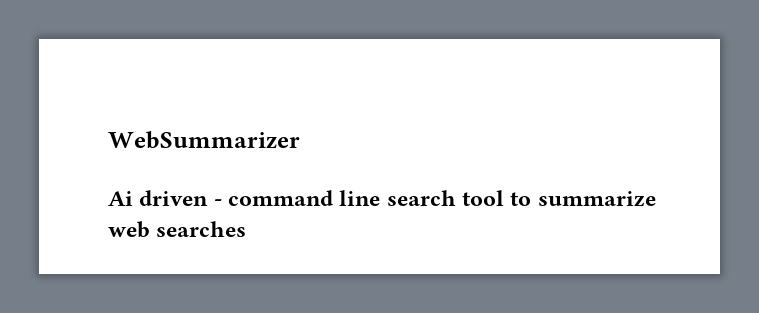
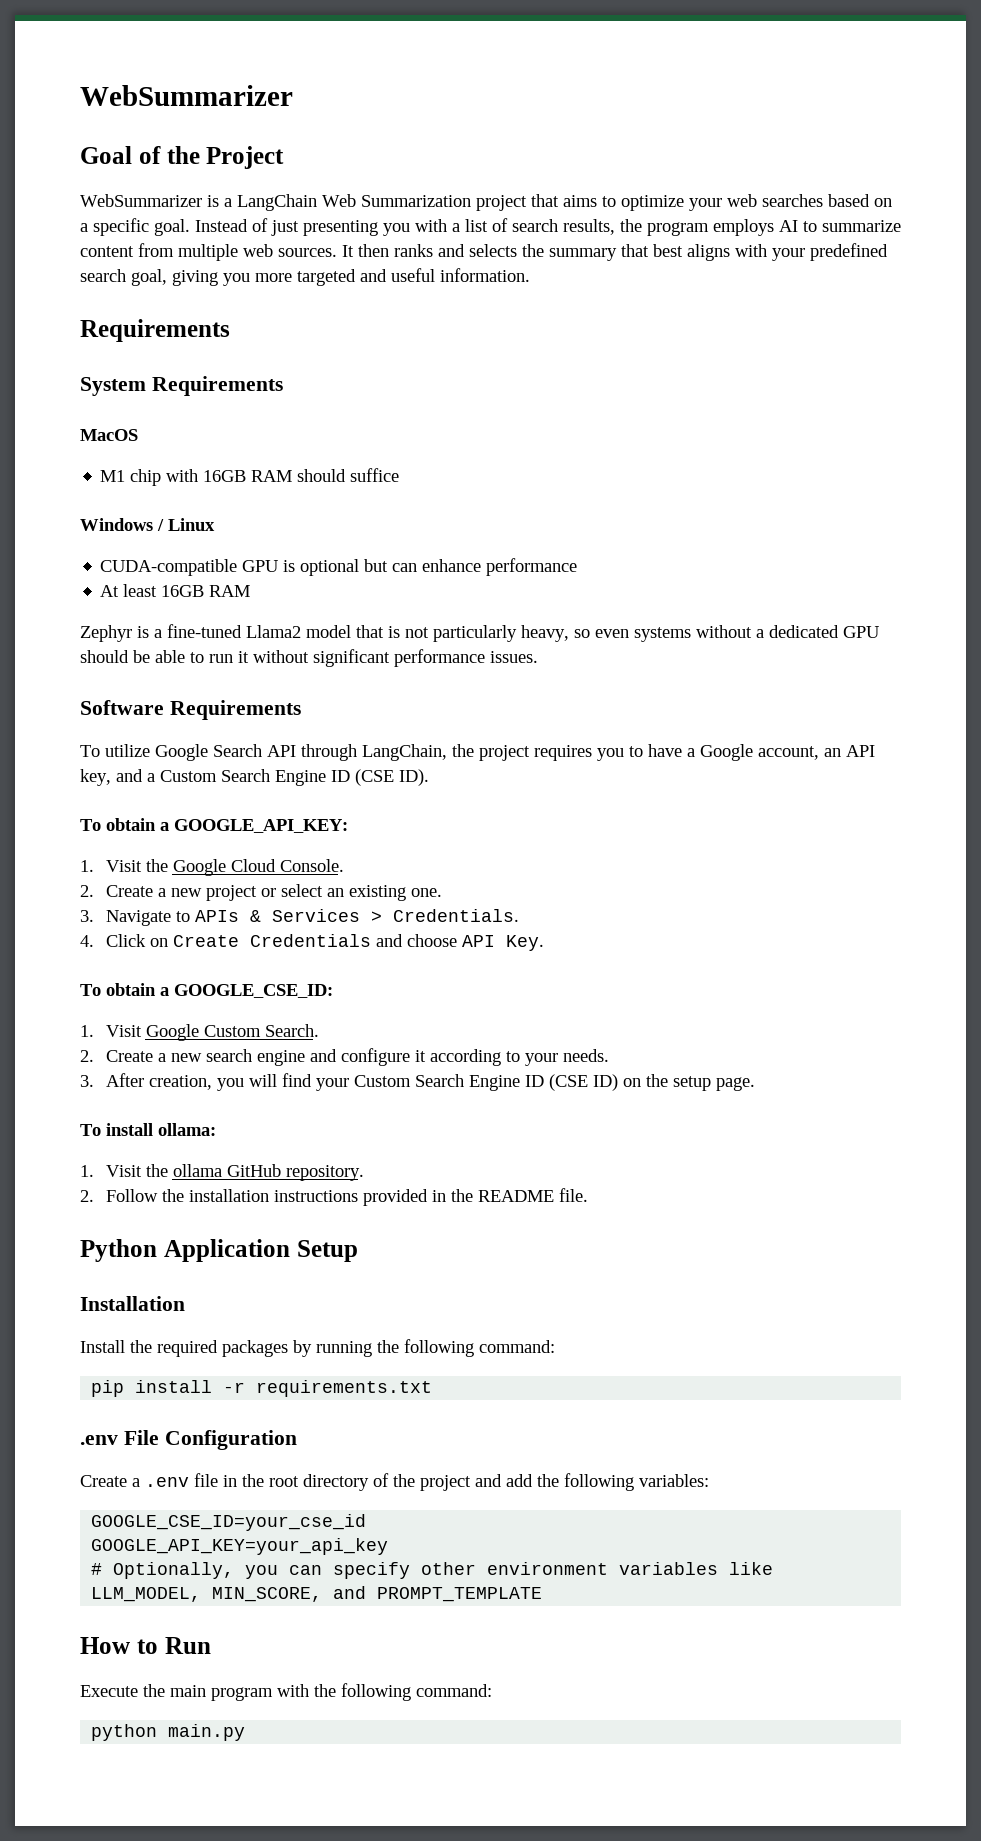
- Ai driven - command line search tool to summarize web searches
+ Goal of the Project
+ WebSummarizer is a LangChain Web Summarization project that aims to optimize your web searches based on a specific goal. Instead of just presenting you with a list of search results, the program employs AI to summarize content from multiple web sources. It then ranks and selects the summary that best aligns with your predefined search goal, giving you more targeted and useful information.
+ Requirements
+ System Requirements
+ MacOS
+ M1 chip with 16GB RAM should suffice
+ Windows / Linux
+ CUDA-compatible GPU is optional but can enhance performance
+ At least 16GB RAM
+ Zephyr is a fine-tuned Llama2 model that is not particularly heavy, so even systems without a dedicated GPU should be able to run it without significant performance issues.
+ Software Requirements
+ To utilize Google Search API through LangChain, the project requires you to have a Google account, an API key, and a Custom Search Engine ID (CSE ID).
+ To obtain a GOOGLE_API_KEY:
+ 1. Visit the Google Cloud Console.
+ 2. Create a new project or select an existing one.
+ 3. Navigate to APIs & Services > Credentials.
+ 4. Click on Create Credentials and choose API Key.
+ To obtain a GOOGLE_CSE_ID:
+ 1. Visit Google Custom Search.
+ 2. Create a new search engine and configure it according to your needs.
+ 3. After creation, you will find your Custom Search Engine ID (CSE ID) on the setup page.
+ To install ollama:
+ 1. Visit the ollama GitHub repository.
+ 2. Follow the installation instructions provided in the README file.
+ Python Application Setup
+ Installation
+ Install the required packages by running the following command:
+ pip install -r requirements.txt
+ .env File Configuration
+ Create a .env file in the root directory of the project and add the following variables:
+ GOOGLE_CSE_ID=your_cse_id
+ GOOGLE_API_KEY=your_api_key
+ # Optionally, you can specify other environment variables like LLM_MODEL, MIN_SCORE, and PROMPT_TEMPLATE
+ How to Run
+ Execute the main program with the following command:
+ python main.py

